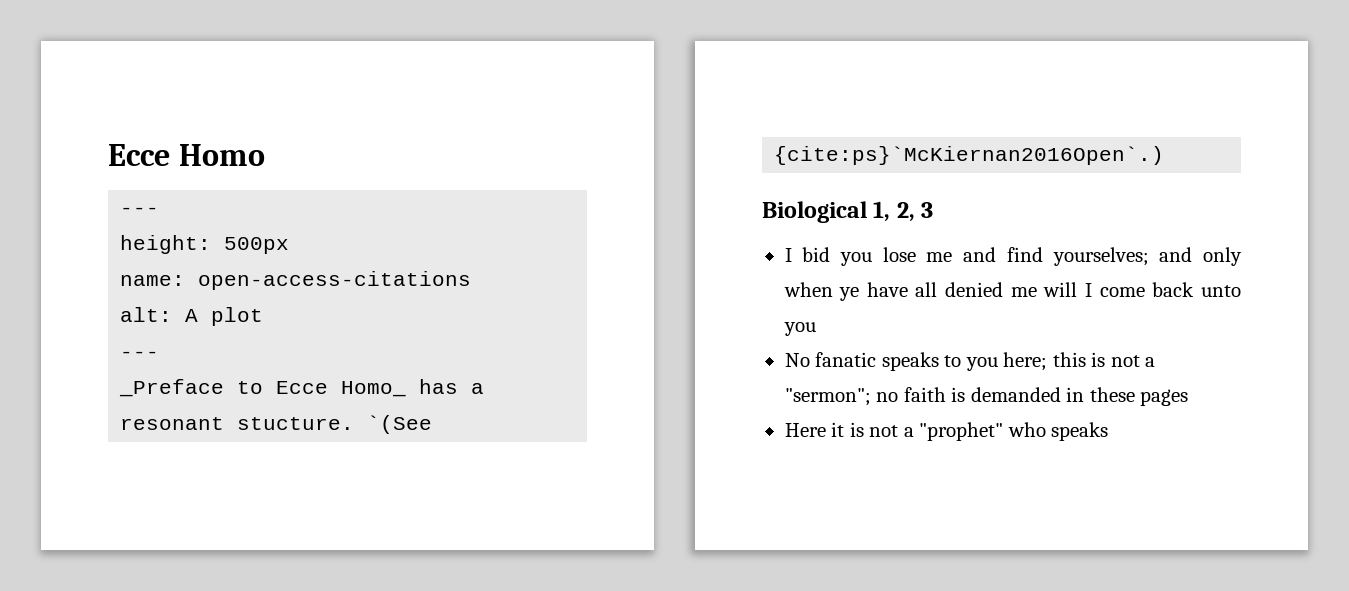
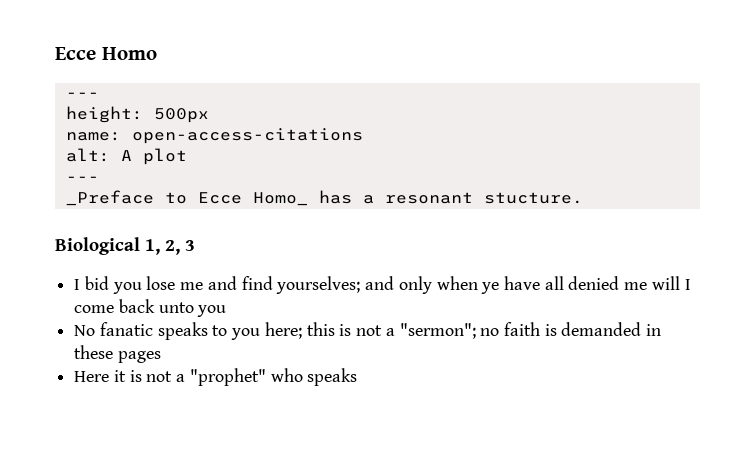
- `(See {cite:ps}`McKiernan2016Open`.)

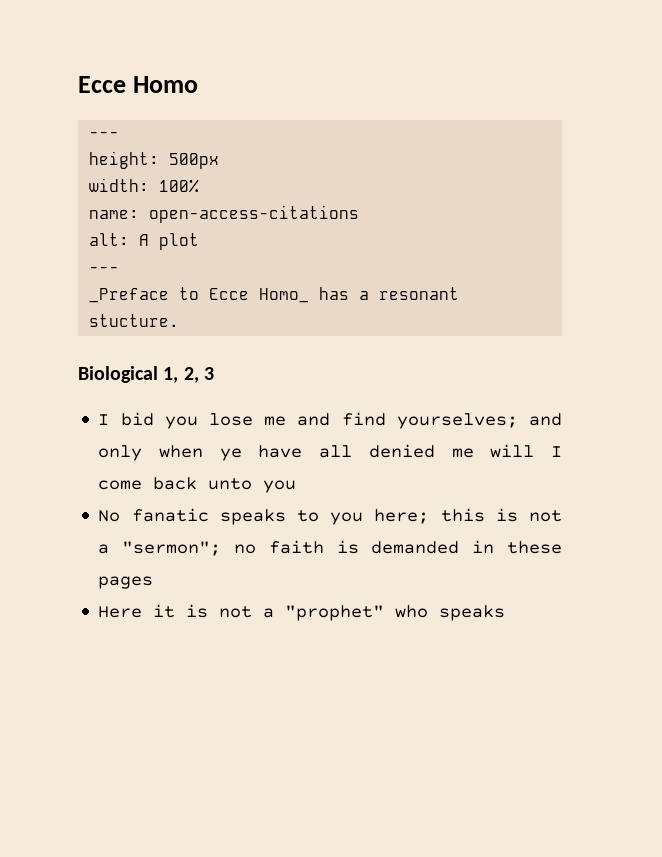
+ width: 100%

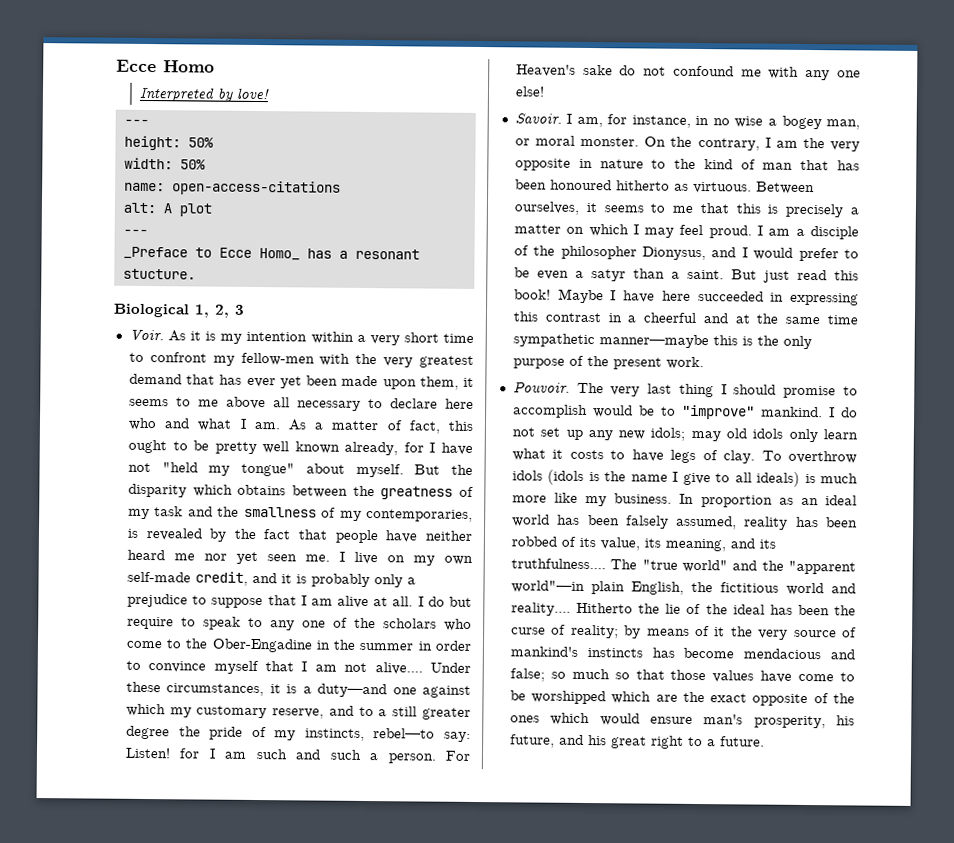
+ Interpreted by love!
- height: 500px
+ height: 50%
- width: 100%
+ width: 50%
- I bid you lose me and find yourselves; and only when ye have all denied me will I come back unto you
- No fanatic speaks to you here; this is not a "sermon"; no faith is demanded in these pages
- Here it is not a "prophet" who speaks
+ Voir. As it is my intention within a very short time to confront my fellow-men with the very greatest demand that has ever yet been made upon them, it seems to me above all necessary to declare here who and what I am. As a matter of fact, this ought to be pretty well known already, for I have not "held my tongue" about myself. But the disparity which obtains between the greatness of my task and the smallness of my contemporaries, is revealed by the fact that people have neither heard me nor yet seen me. I live on my own self-made credit, and it is probably only a prejudice to suppose that I am alive at all. I do but require to speak to any one of the scholars who come to the Ober-Engadine in the summer in order to convince myself that I am not alive.... Under these circumstances, it is a duty—and one against which my customary reserve, and to a still greater degree the pride of my instincts, rebel—to say: Listen! for I am such and such a person. For Heaven's sake do not confound me with any one else!
+ Savoir. I am, for instance, in no wise a bogey man, or moral monster. On the contrary, I am the very opposite in nature to the kind of man that has been honoured hitherto as virtuous. Between ourselves, it seems to me that this is precisely a matter on which I may feel proud. I am a disciple of the philosopher Dionysus, and I would prefer to be even a satyr than a saint. But just read this book! Maybe I have here succeeded in expressing this contrast in a cheerful and at the same time sympathetic manner—maybe this is the only purpose of the present work.
+ Pouvoir. The very last thing I should promise to accomplish would be to "improve" mankind. I do not set up any new idols; may old idols only learn what it costs to have legs of clay. To overthrow idols (idols is the name I give to all ideals) is much more like my business. In proportion as an ideal world has been falsely assumed, reality has been robbed of its value, its meaning, and its truthfulness.... The "true world" and the "apparent world"—in plain English, the fictitious world and reality.... Hitherto the lie of the ideal has been the curse of reality; by means of it the very source of mankind's instincts has become mendacious and false; so much so that those values have come to be worshipped which are the exact opposite of the ones which would ensure man's prosperity, his future, and his great right to a future.

